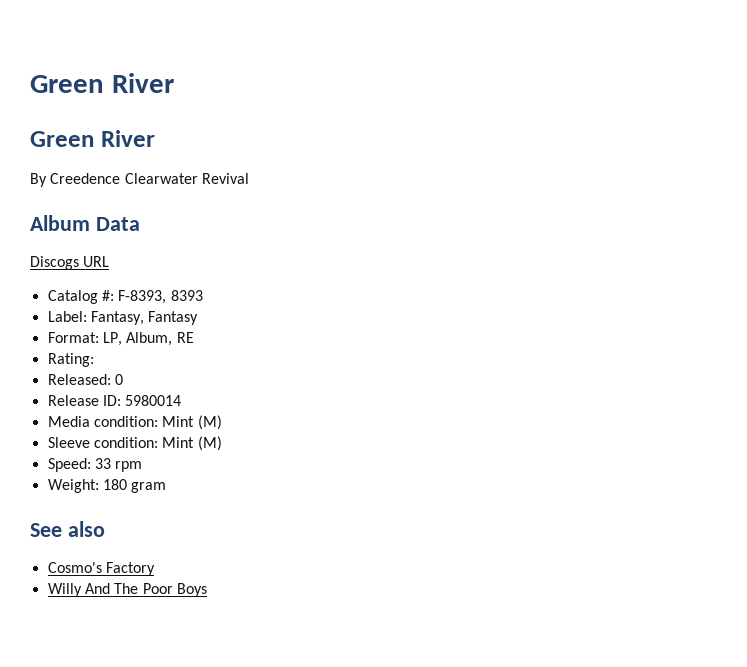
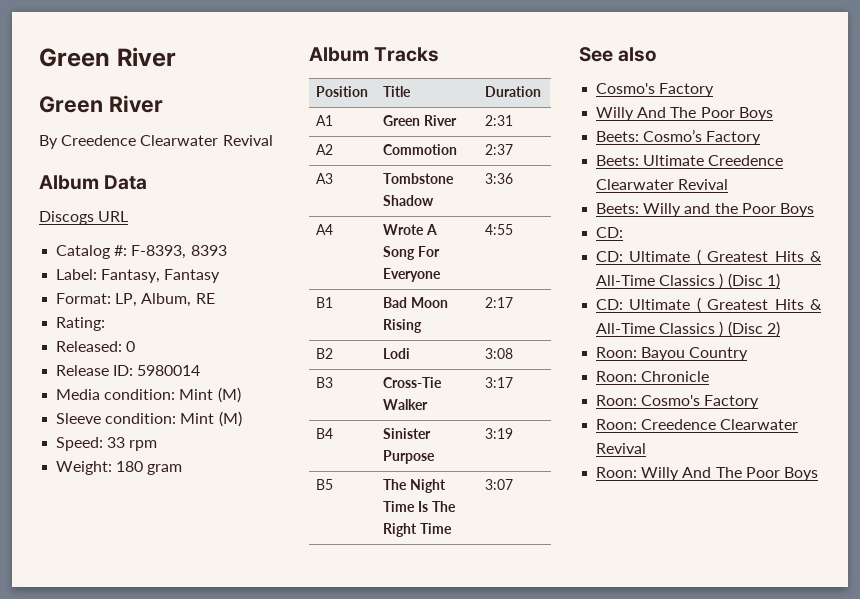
+ Album Tracks
+ Position | Title | Duration
+ A1 | Green River | 2:31
+ A2 | Commotion | 2:37
+ A3 | Tombstone Shadow | 3:36
+ A4 | Wrote A Song For Everyone | 4:55
+ B1 | Bad Moon Rising | 2:17
+ B2 | Lodi | 3:08
+ B3 | Cross-Tie Walker | 3:17
+ B4 | Sinister Purpose | 3:19
+ B5 | The Night Time Is The Right Time | 3:07
+ Beets: Cosmo’s Factory
+ Beets: Ultimate Creedence Clearwater Revival
+ Beets: Willy and the Poor Boys
+ CD:
+ CD: Ultimate ( Greatest Hits & All-Time Classics ) (Disc 1)
+ CD: Ultimate ( Greatest Hits & All-Time Classics ) (Disc 2)
+ Roon: Bayou Country
+ Roon: Chronicle
+ Roon: Cosmo's Factory
+ Roon: Creedence Clearwater Revival
+ Roon: Willy And The Poor Boys

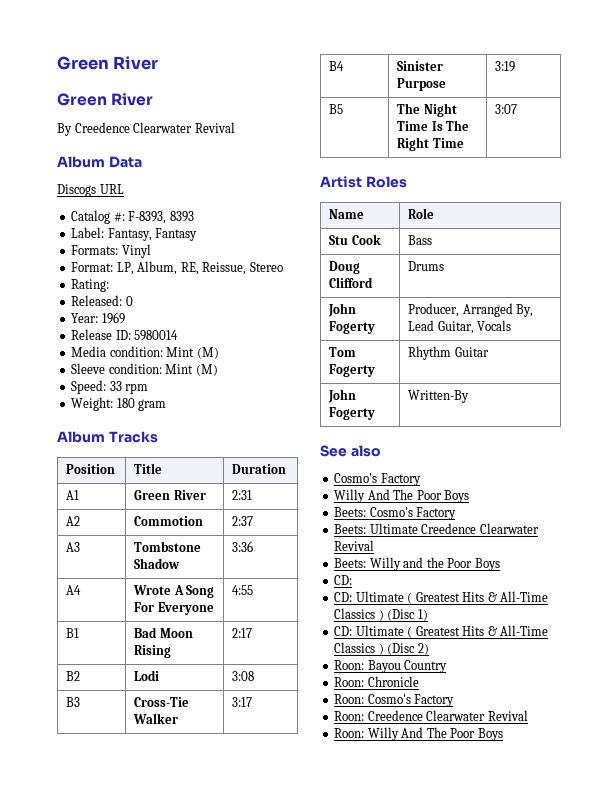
+ Formats: Vinyl
- Format: LP, Album, RE
+ Format: LP, Album, RE, Reissue, Stereo
+ Year: 1969
+ Artist Roles
+ Name | Role
+ Stu Cook | Bass
+ Doug Clifford | Drums
+ John Fogerty | Producer, Arranged By, Lead Guitar, Vocals
+ Tom Fogerty | Rhythm Guitar
+ John Fogerty | Written-By

